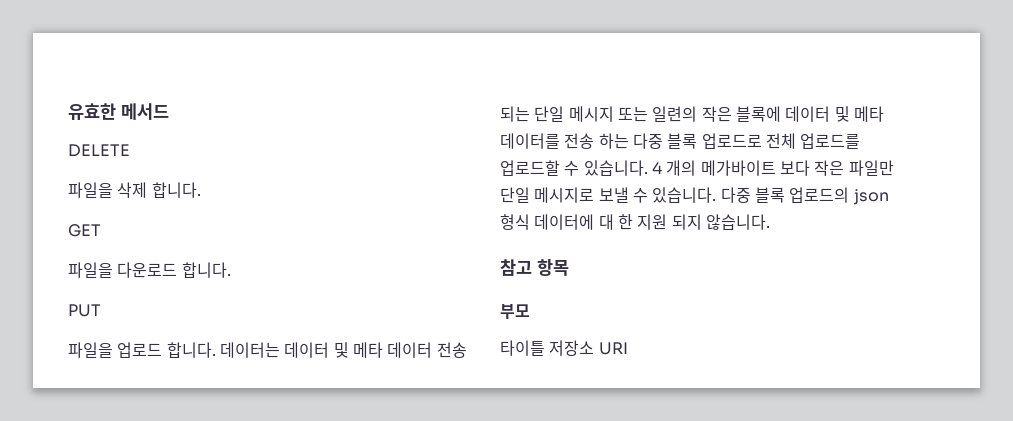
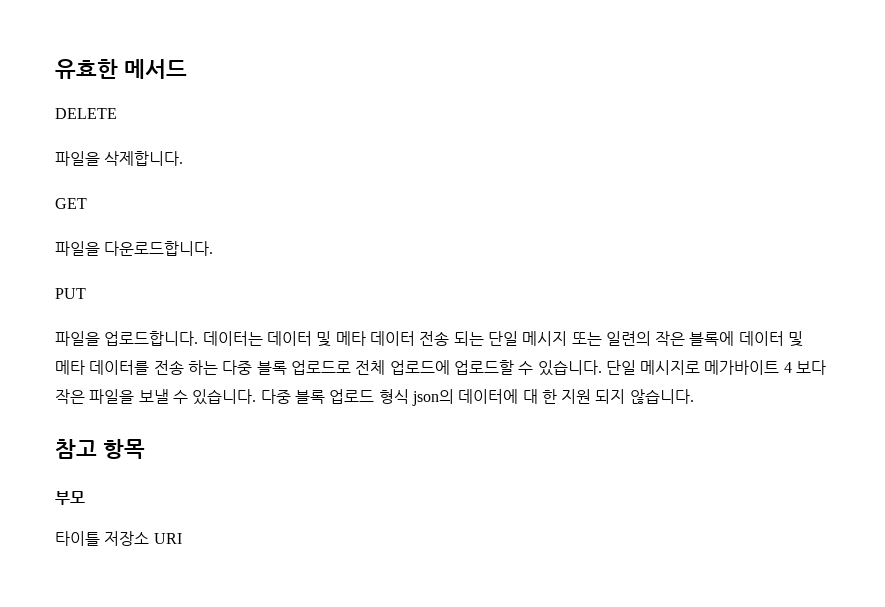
- 파일을 삭제 합니다.
+ 파일을 삭제합니다.
- 파일을 다운로드 합니다.
+ 파일을 다운로드합니다.
- 파일을 업로드 합니다.
+ 파일을 업로드합니다.
- 데이터는 데이터 및 메타 데이터 전송 되는 단일 메시지 또는 일련의 작은 블록에 데이터 및 메타 데이터를 전송 하는 다중 블록 업로드로 전체 업로드를 업로드할 수 있습니다.
+ 데이터는 데이터 및 메타 데이터 전송 되는 단일 메시지 또는 일련의 작은 블록에 데이터 및 메타 데이터를 전송 하는 다중 블록 업로드로 전체 업로드에 업로드할 수 있습니다.
- 4 개의 메가바이트 보다 작은 파일만 단일 메시지로 보낼 수 있습니다.
+ 단일 메시지로 메가바이트 4 보다 작은 파일을 보낼 수 있습니다.
- 다중 블록 업로드의 json 형식 데이터에 대 한 지원 되지 않습니다.
+ 다중 블록 업로드 형식 json의 데이터에 대 한 지원 되지 않습니다.

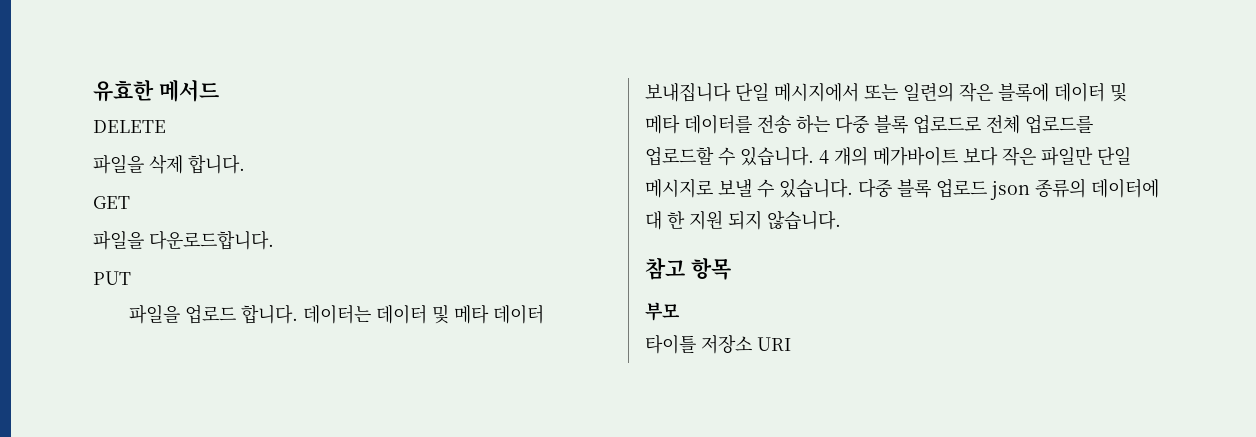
- 파일을 삭제합니다.
+ 파일을 삭제 합니다.
- 파일을 업로드합니다.
+ 파일을 업로드 합니다.
- 데이터는 데이터 및 메타 데이터 전송 되는 단일 메시지 또는 일련의 작은 블록에 데이터 및 메타 데이터를 전송 하는 다중 블록 업로드로 전체 업로드에 업로드할 수 있습니다.
+ 데이터는 데이터 및 메타 데이터 보내집니다 단일 메시지에서 또는 일련의 작은 블록에 데이터 및 메타 데이터를 전송 하는 다중 블록 업로드로 전체 업로드를 업로드할 수 있습니다.
- 단일 메시지로 메가바이트 4 보다 작은 파일을 보낼 수 있습니다.
+ 4 개의 메가바이트 보다 작은 파일만 단일 메시지로 보낼 수 있습니다.
- 다중 블록 업로드 형식 json의 데이터에 대 한 지원 되지 않습니다.
+ 다중 블록 업로드 json 종류의 데이터에 대 한 지원 되지 않습니다.

